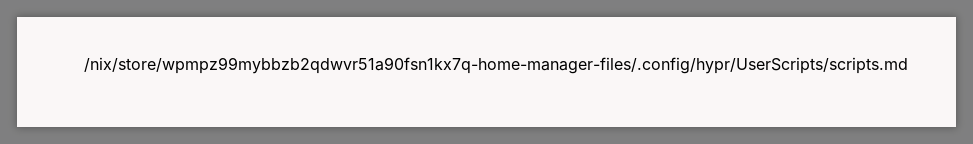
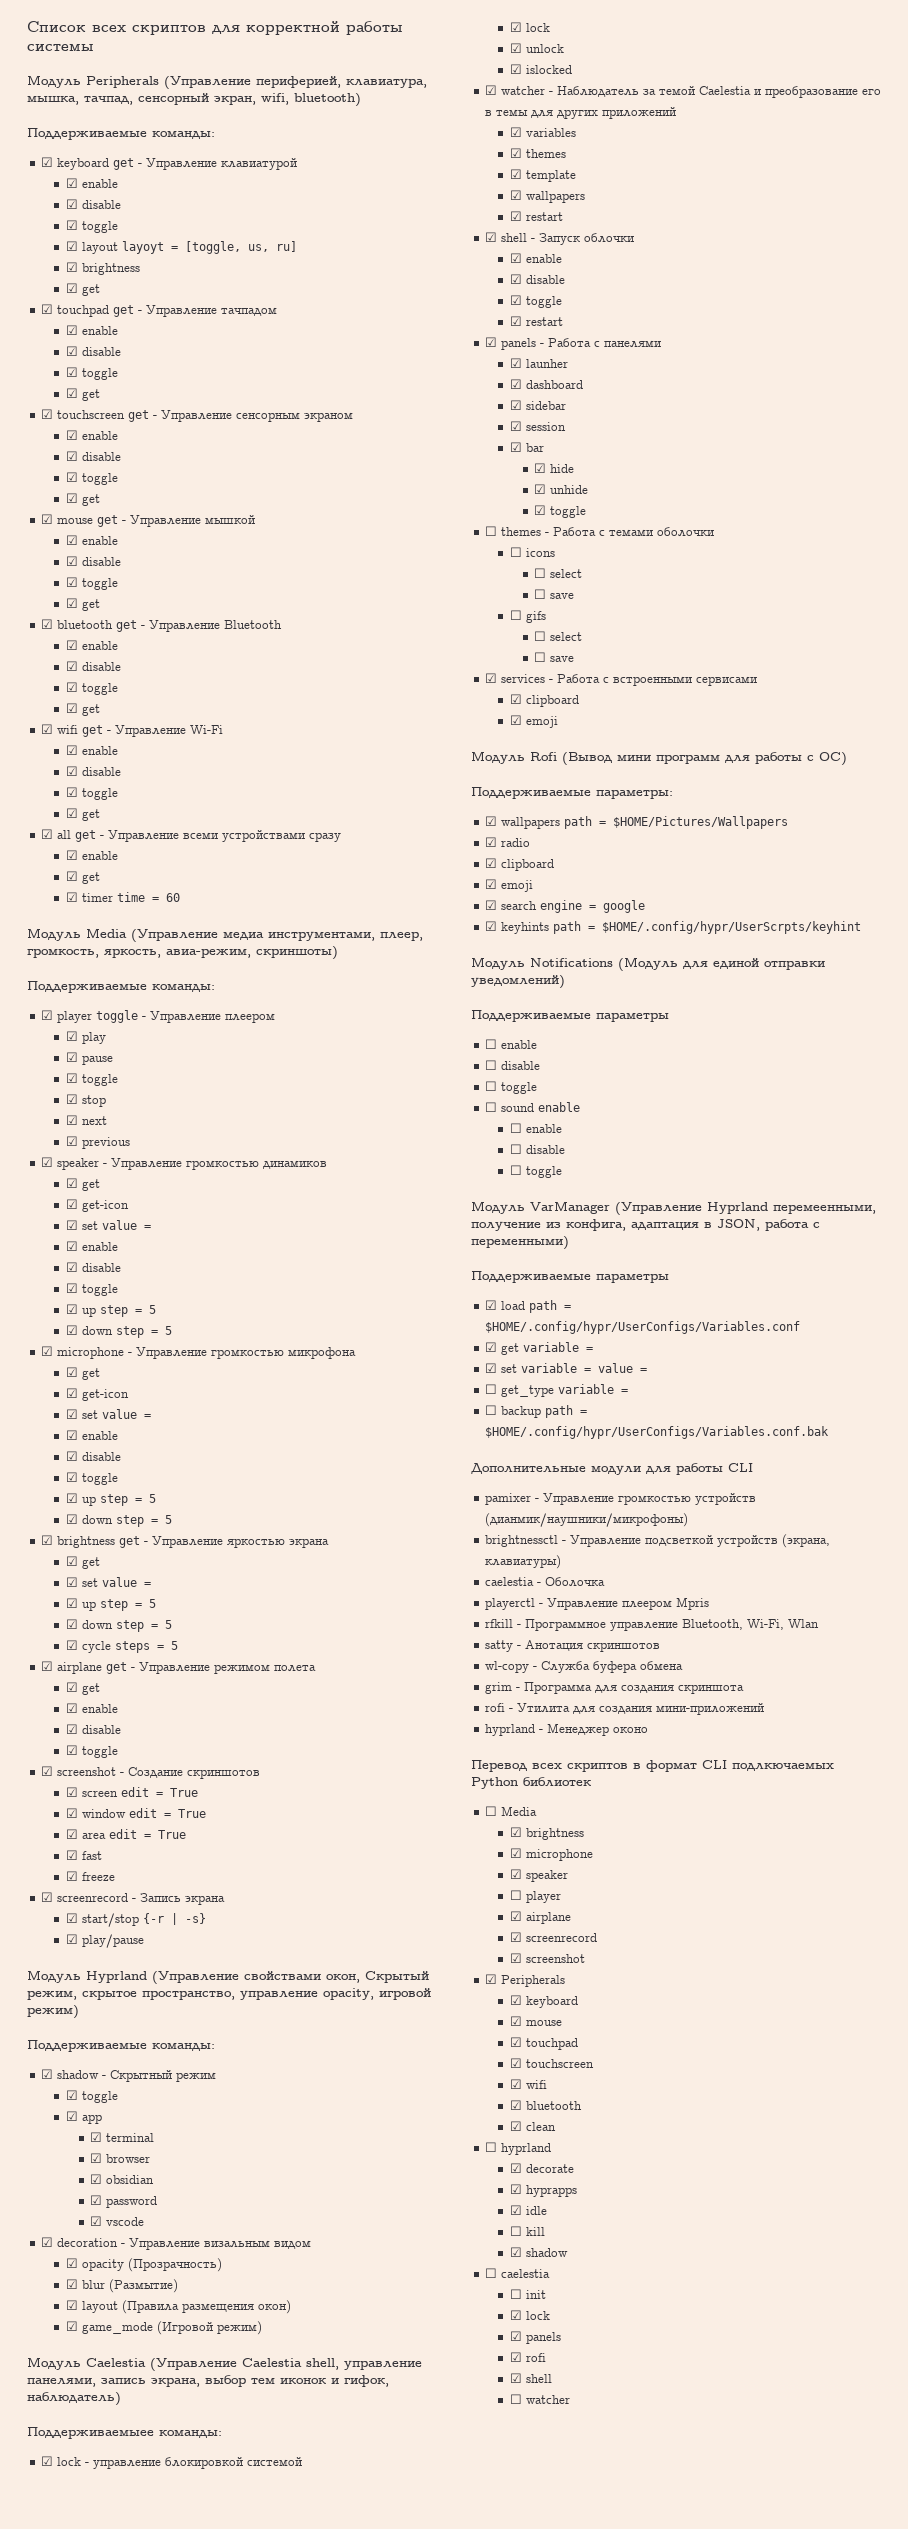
- /nix/store/wpmpz99mybbzb2qdwvr51a90fsn1kx7q-home-manager-files/.config/hypr/UserScripts/scripts.md
+ Список всех скриптов для корректной работы системы
+ Модуль Peripherals (Управление периферией, клавиатура, мышка, тачпад, сенсорный экран, wifi, bluetooth)
+ Поддерживаемые команды:
+ ☑ keyboard get - Управление клавиатурой
+ ☑ enable
+ ☑ disable
+ ☑ toggle
+ ☑ layout layoyt = [toggle, us, ru]
+ ☑ brightness
+ ☑ get
+ ☑ touchpad get - Управление тачпадом
+ ☑ enable
+ ☑ disable
+ ☑ toggle
+ ☑ get
+ ☑ touchscreen get - Управление сенсорным экраном
+ ☑ enable
+ ☑ disable
+ ☑ toggle
+ ☑ get
+ ☑ mouse get - Управление мышкой
+ ☑ enable
+ ☑ disable
+ ☑ toggle
+ ☑ get
+ ☑ bluetooth get - Управление Bluetooth
+ ☑ enable
+ ☑ disable
+ ☑ toggle
+ ☑ get
+ ☑ wifi get - Управление Wi-Fi
+ ☑ enable
+ ☑ disable
+ ☑ toggle
+ ☑ get
+ ☑ all get - Управление всеми устройствами сразу
+ ☑ enable
+ ☑ get
+ ☑ timer time = 60
+ Модуль Media (Управление медиа инструментами, плеер, громкость, яркость, авиа-режим, скриншоты)
+ Поддерживаемые команды:
+ ☑ player toggle - Управление плеером
+ ☑ play
+ ☑ pause
+ ☑ toggle
+ ☑ stop
+ ☑ next
+ ☑ previous
+ ☑ speaker - Управление громкостью динамиков
+ ☑ get
+ ☑ get-icon
+ ☑ set value =
+ ☑ enable
+ ☑ disable
+ ☑ toggle
+ ☑ up step = 5
+ ☑ down step = 5
+ ☑ microphone - Управление громкостью микрофона
+ ☑ get
+ ☑ get-icon
+ ☑ set value =
+ ☑ enable
+ ☑ disable
+ ☑ toggle
+ ☑ up step = 5
+ ☑ down step = 5
+ ☑ brightness get - Управление яркостью экрана
+ ☑ get
+ ☑ set value =
+ ☑ up step = 5
+ ☑ down step = 5
+ ☑ cycle steps = 5
+ ☑ airplane get - Управление режимом полета
+ ☑ get
+ ☑ enable
+ ☑ disable
+ ☑ toggle
+ ☑ screenshot - Создание скриншотов
+ ☑ screen edit = True
+ ☑ window edit = True
+ ☑ area edit = True
+ ☑ fast
+ ☑ freeze
+ ☑ screenrecord - Запись экрана
+ ☑ start/stop {-r | -s}
+ ☑ play/pause
+ Модуль Hyprland (Управление свойствами окон, Скрытый режим, скрытое пространство, управление opacity, игровой режим)
+ Поддерживаемые команды:
+ ☑ shadow - Скрытный режим
+ ☑ toggle
+ ☑ app
+ ☑ terminal
+ ☑ browser
+ ☑ obsidian
+ ☑ password
+ ☑ vscode
+ ☑ decoration - Управление визальным видом
+ ☑ opacity (Прозрачность)
+ ☑ blur (Размытие)
+ ☑ layout (Правила размещения окон)
+ ☑ game_mode (Игровой режим)
+ Модуль Caelestia (Управление Caelestia shell, управление панелями, запись экрана, выбор тем иконок и гифок, наблюдатель)
+ Поддерживаемыее команды:
+ ☑ lock - управление блокировкой системой
+ ☑ lock
+ ☑ unlock
+ ☑ islocked
+ ☑ watcher - Наблюдатель за темой Caelestia и преобразование его в темы для других приложений
+ ☑ variables
+ ☑ themes
+ ☑ template
+ ☑ wallpapers
+ ☑ restart
+ ☑ shell - Запуск облочки
+ ☑ enable
+ ☑ disable
+ ☑ toggle
+ ☑ restart
+ ☑ panels - Работа с панелями
+ ☑ launher
+ ☑ dashboard
+ ☑ sidebar
+ ☑ session
+ ☑ bar
+ ☑ hide
+ ☑ unhide
+ ☑ toggle
+ ☐ themes - Работа с темами оболочки
+ ☐ icons
+ ☐ select
+ ☐ save
+ ☐ gifs
+ ☐ select
+ ☐ save
+ ☑ services - Работа с встроенными сервисами
+ ☑ clipboard
+ ☑ emoji
+ Модуль Rofi (Вывод мини программ для работы с ОС)
+ Поддерживаемые параметры:
+ ☑ wallpapers path = $HOME/Pictures/Wallpapers
+ ☑ radio
+ ☑ clipboard
+ ☑ emoji
+ ☑ search engine = google
+ ☑ keyhints path = $HOME/.config/hypr/UserScrpts/keyhint
+ Модуль Notifications (Модуль для единой отправки уведомлений)
+ Поддерживаемые параметры
+ ☐ enable
+ ☐ disable
+ ☐ toggle
+ ☐ sound enable
+ ☐ enable
+ ☐ disable
+ ☐ toggle
+ Модуль VarManager (Управление Hyprland перемеенными, получение из конфига, адаптация в JSON, работа с переменными)
+ Поддерживаемые параметры
+ ☑ load path = $HOME/.config/hypr/UserConfigs/Variables.conf
+ ☑ get variable =
+ ☑ set variable = value =
+ ☐ get_type variable =
+ ☐ backup path = $HOME/.config/hypr/UserConfigs/Variables.conf.bak
+ Дополнительные модули для работы CLI
+ pamixer - Управление громкостью устройств (дианмик/наушники/микрофоны)
+ brightnessctl - Управление подсветкой устройств (экрана, клавиатуры)
+ caelestia - Оболочка
+ playerctl - Управление плеером Mpris
+ rfkill - Программное управление Bluetooth, Wi-Fi, Wlan
+ satty - Анотация скриншотов
+ wl-copy - Служба буфера обмена
+ grim - Программа для создания скриншота
+ rofi - Утилита для создания мини-приложений
+ hyprland - Менеджер оконо
+ Перевод всех скриптов в формат CLI подлкючаемых Python библиотек
+ ☐ Media
+ ☑ brightness
+ ☑ microphone
+ ☑ speaker
+ ☐ player
+ ☑ airplane
+ ☑ screenrecord
+ ☑ screenshot
+ ☑ Peripherals
+ ☑ keyboard
+ ☑ mouse
+ ☑ touchpad
+ ☑ touchscreen
+ ☑ wifi
+ ☑ bluetooth
+ ☑ clean
+ ☐ hyprland
+ ☑ decorate
+ ☑ hyprapps
+ ☑ idle
+ ☐ kill
+ ☑ shadow
+ ☐ caelestia
+ ☐ init
+ ☑ lock
+ ☑ panels
+ ☑ rofi
+ ☑ shell
+ ☐ watcher

